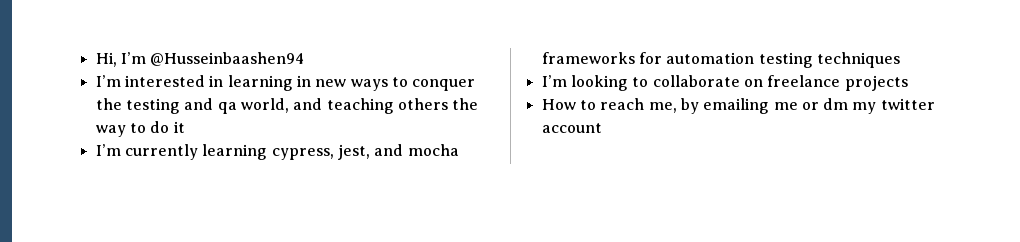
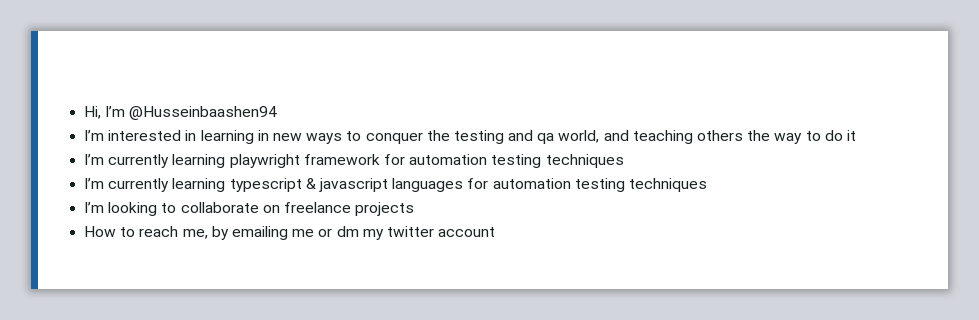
- I’m currently learning cypress, jest, and mocha frameworks for automation testing techniques
+ I’m currently learning playwright framework for automation testing techniques
+ I’m currently learning typescript & javascript languages for automation testing techniques

